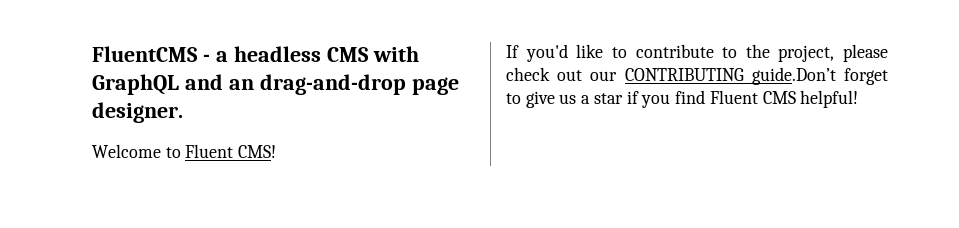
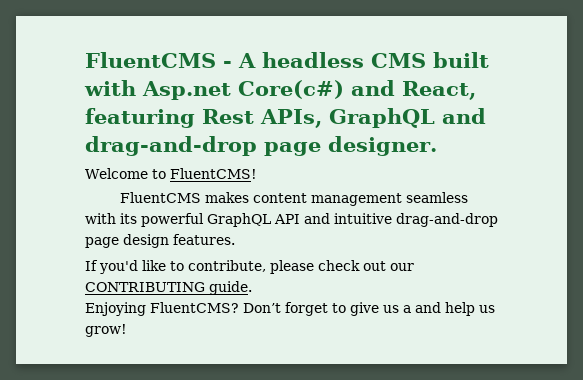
- FluentCMS - a headless CMS with GraphQL and an drag-and-drop page designer.
+ FluentCMS - A headless CMS built with Asp.net Core(c#) and React, featuring Rest APIs, GraphQL and drag-and-drop page designer.
- Welcome to Fluent CMS!
+ Welcome to FluentCMS!
+ FluentCMS makes content management seamless with its powerful GraphQL API and intuitive drag-and-drop page design features.
- If you'd like to contribute to the project, please check out our CONTRIBUTING guide.Don’t forget to give us a star if you find Fluent CMS helpful!
+ If you'd like to contribute, please check out our CONTRIBUTING guide.
+ Enjoying FluentCMS? Don’t forget to give us a and help us grow!

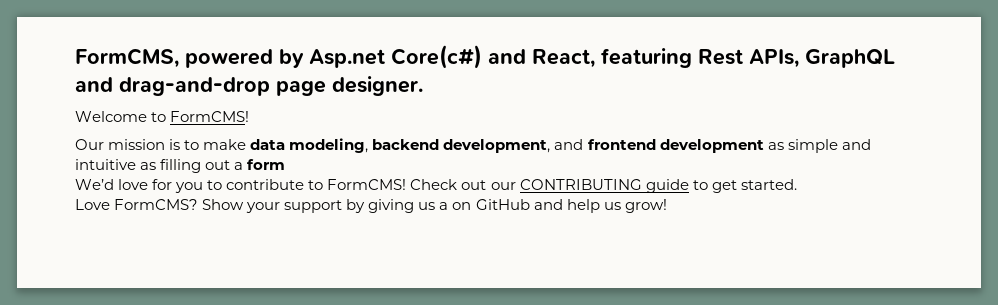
- FluentCMS - A headless CMS built with Asp.net Core(c#) and React, featuring Rest APIs, GraphQL and drag-and-drop page designer.
+ FormCMS, powered by Asp.net Core(c#) and React, featuring Rest APIs, GraphQL and drag-and-drop page designer.
- Welcome to FluentCMS!
- FluentCMS makes content management seamless with its powerful GraphQL API and intuitive drag-and-drop page design features.
- If you'd like to contribute, please check out our CONTRIBUTING guide.
- Enjoying FluentCMS? Don’t forget to give us a and help us grow!
+ Welcome to FormCMS!
+ Our mission is to make data modeling, backend development, and frontend development as simple and intuitive as filling out a form
+ We’d love for you to contribute to FormCMS! Check out our CONTRIBUTING guide to get started.
+ Love FormCMS? Show your support by giving us a on GitHub and help us grow!

